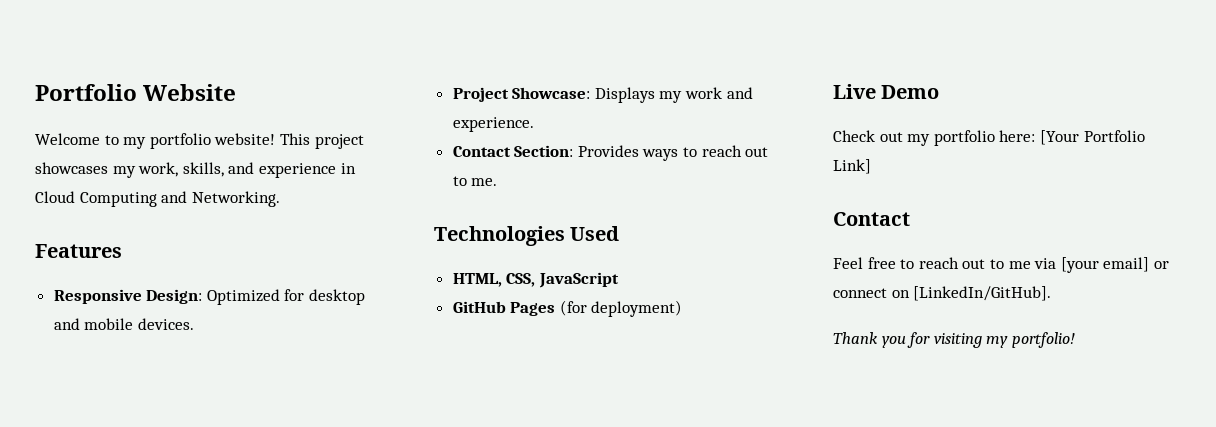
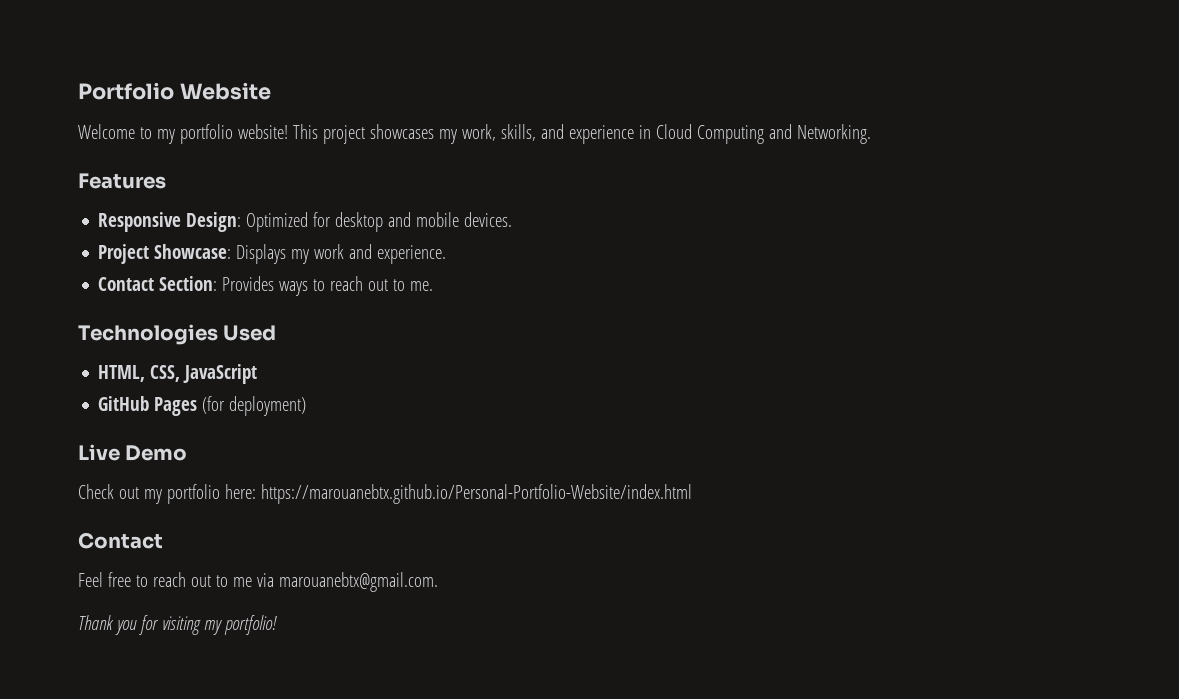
- Check out my portfolio here: [Your Portfolio Link]
+ Check out my portfolio here: https://marouanebtx.github.io/Personal-Portfolio-Website/index.html
- Feel free to reach out to me via [your email] or connect on [LinkedIn/GitHub].
+ Feel free to reach out to me via marouanebtx@gmail.com.

